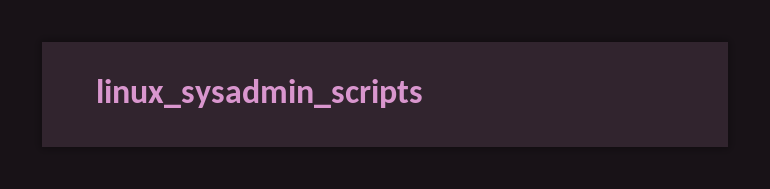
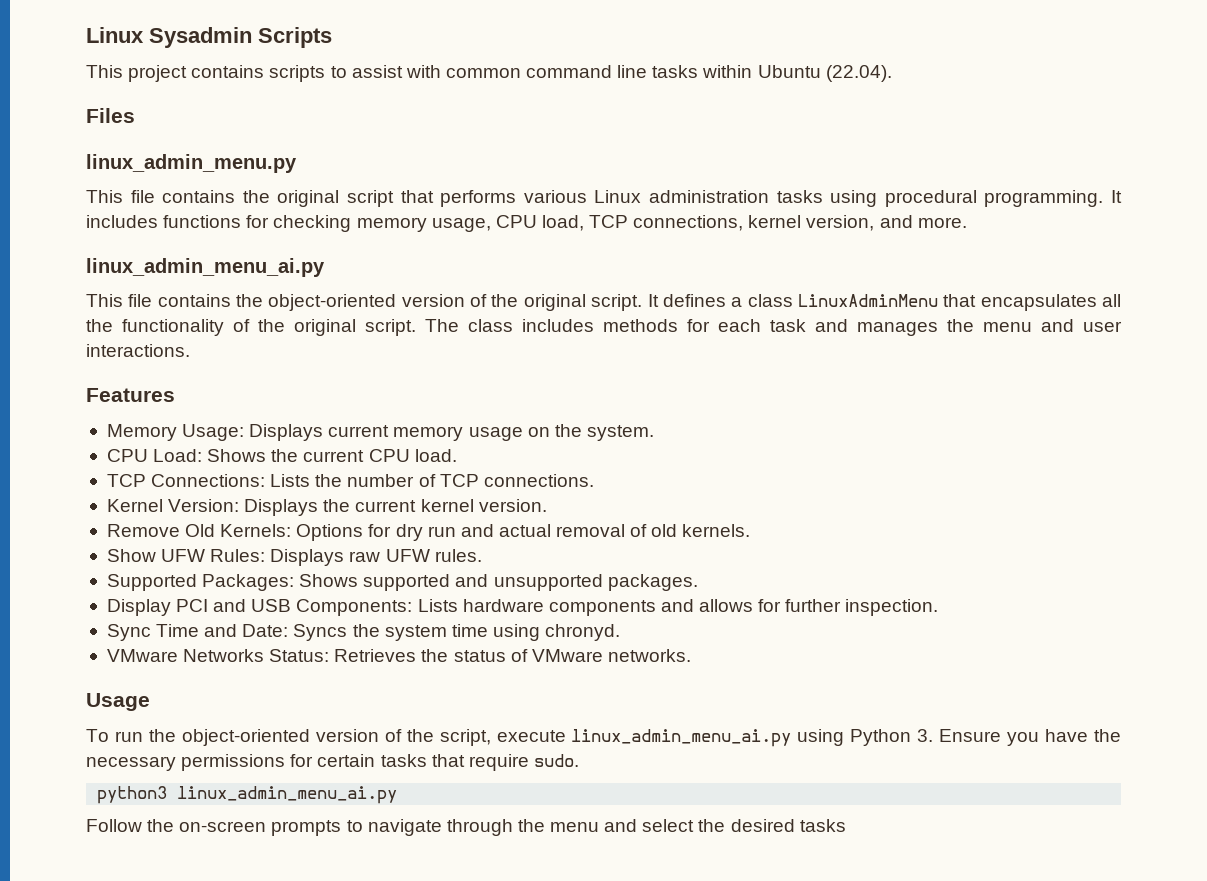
- linux_sysadmin_scripts
+ Linux Sysadmin Scripts
+ This project contains scripts to assist with common command line tasks within Ubuntu (22.04).
+ Files
+ linux_admin_menu.py
+ This file contains the original script that performs various Linux administration tasks using procedural programming. It includes functions for checking memory usage, CPU load, TCP connections, kernel version, and more.
+ linux_admin_menu_ai.py
+ This file contains the object-oriented version of the original script. It defines a class LinuxAdminMenu that encapsulates all the functionality of the original script. The class includes methods for each task and manages the menu and user interactions.
+ Features
+ Memory Usage: Displays current memory usage on the system.
+ CPU Load: Shows the current CPU load.
+ TCP Connections: Lists the number of TCP connections.
+ Kernel Version: Displays the current kernel version.
+ Remove Old Kernels: Options for dry run and actual removal of old kernels.
+ Show UFW Rules: Displays raw UFW rules.
+ Supported Packages: Shows supported and unsupported packages.
+ Display PCI and USB Components: Lists hardware components and allows for further inspection.
+ Sync Time and Date: Syncs the system time using chronyd.
+ VMware Networks Status: Retrieves the status of VMware networks.
+ Usage
+ To run the object-oriented version of the script, execute linux_admin_menu_ai.py using Python 3. Ensure you have the necessary permissions for certain tasks that require sudo.
+ python3 linux_admin_menu_ai.py
+ Follow the on-screen prompts to navigate through the menu and select the desired tasks

